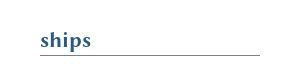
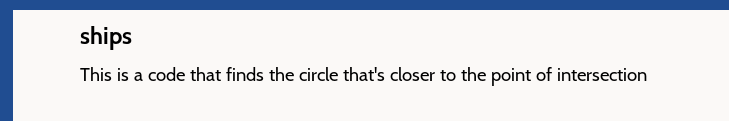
+ This is a code that finds the circle that's closer to the point of intersection

